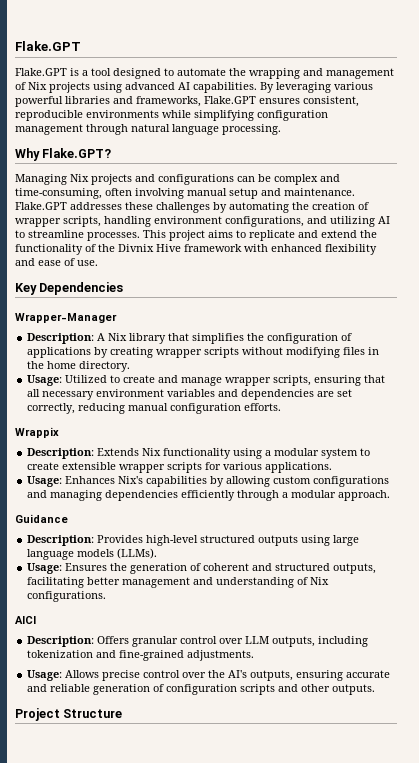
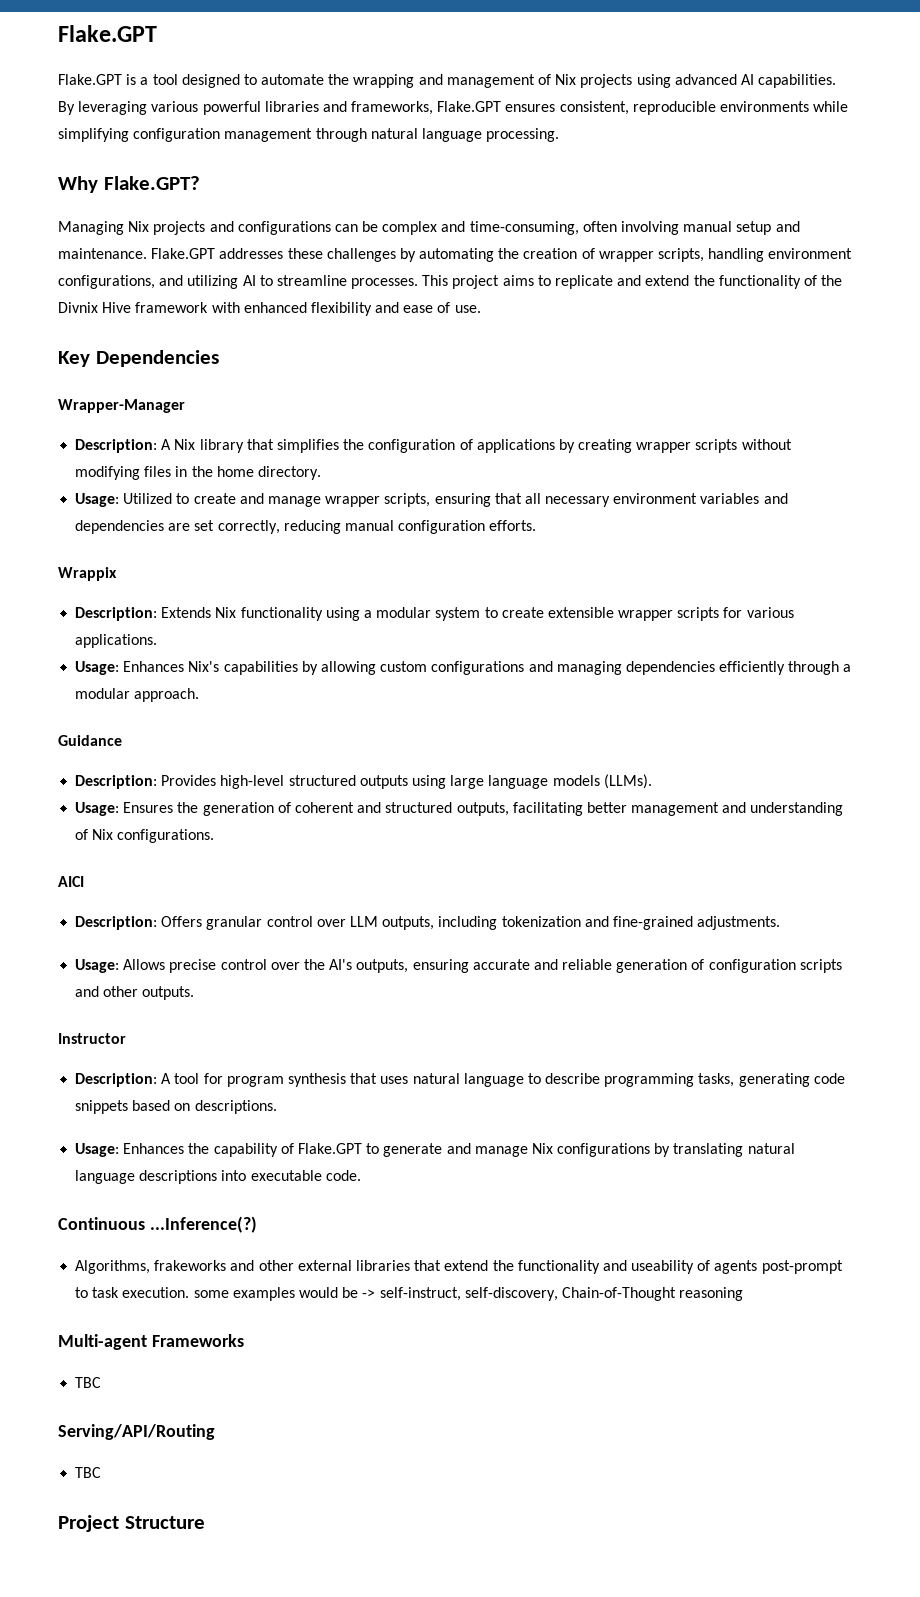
+ Instructor
+ Description: A tool for program synthesis that uses natural language to describe programming tasks, generating code snippets based on descriptions.
+ Usage: Enhances the capability of Flake.GPT to generate and manage Nix configurations by translating natural language descriptions into executable code.
+ Continuous ...Inference(?)
+ Algorithms, frakeworks and other external libraries that extend the functionality and useability of agents post-prompt to task execution. some examples would be -> self-instruct, self-discovery, Chain-of-Thought reasoning
+ Multi-agent Frameworks
+ TBC
+ Serving/API/Routing
+ TBC

